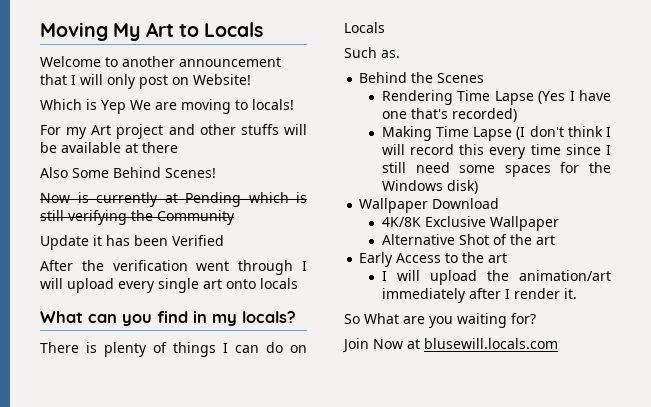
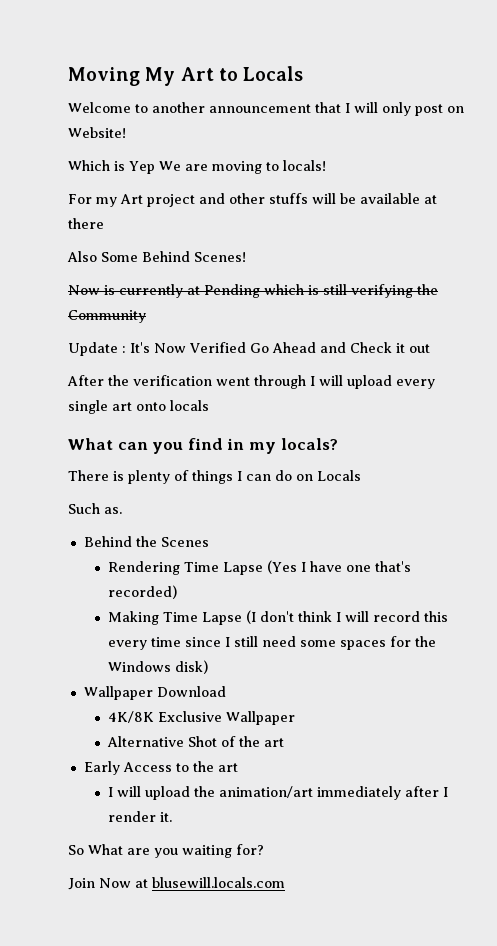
- Update it has been Verified
+ Update : It's Now Verified Go Ahead and Check it out

